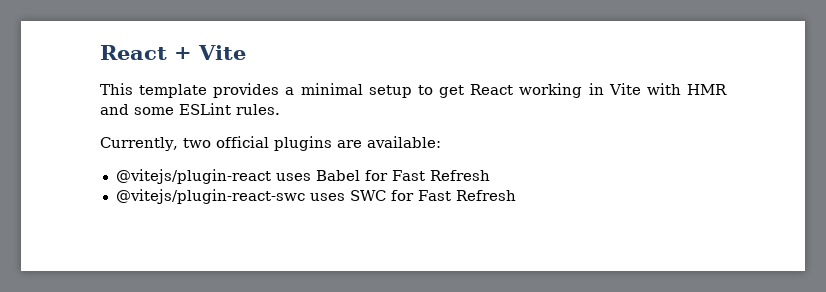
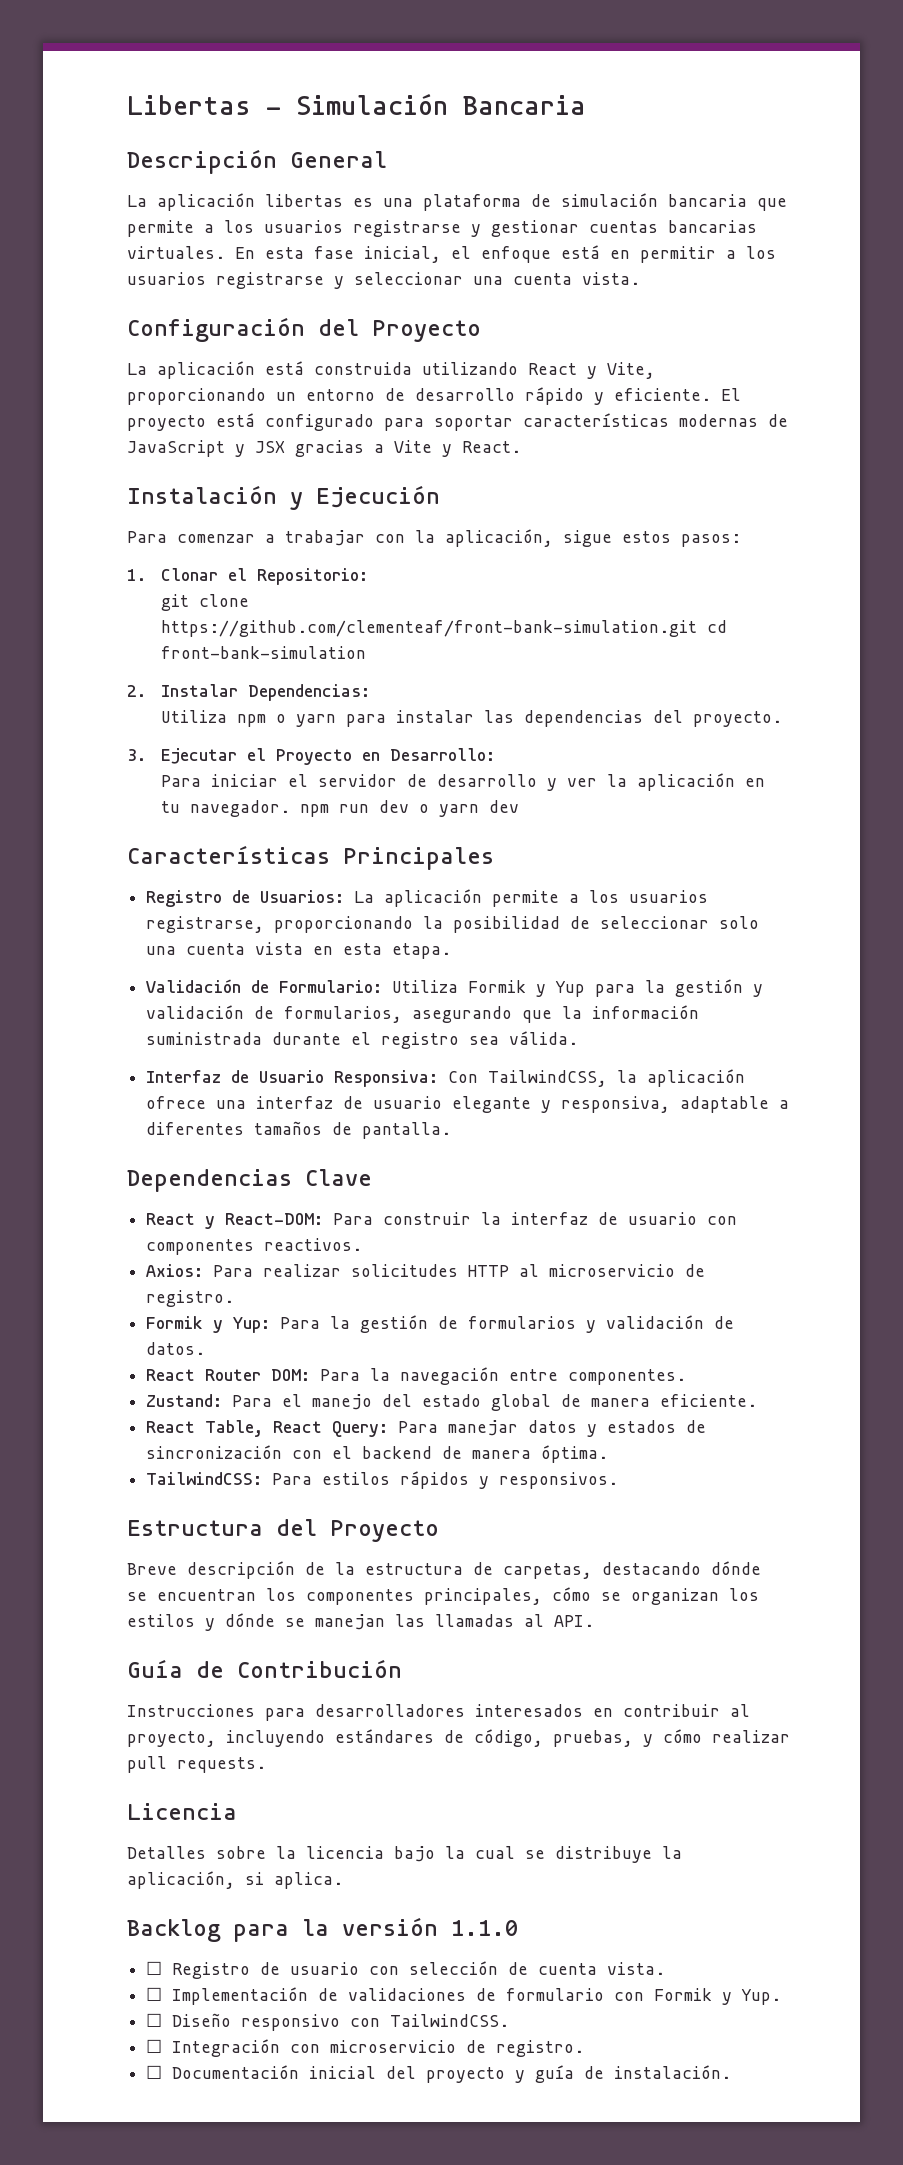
- React + Vite
- This template provides a minimal setup to get React working in Vite with HMR and some ESLint rules.
- Currently, two official plugins are available:
- @vitejs/plugin-react uses Babel for Fast Refresh
- @vitejs/plugin-react-swc uses SWC for Fast Refresh
+ Libertas - Simulación Bancaria
+ Descripción General
+ La aplicación libertas es una plataforma de simulación bancaria que permite a los usuarios registrarse y gestionar cuentas bancarias virtuales. En esta fase inicial, el enfoque está en permitir a los usuarios registrarse y seleccionar una cuenta vista.
+ Configuración del Proyecto
+ La aplicación está construida utilizando React y Vite, proporcionando un entorno de desarrollo rápido y eficiente. El proyecto está configurado para soportar características modernas de JavaScript y JSX gracias a Vite y React.
+ Instalación y Ejecución
+ Para comenzar a trabajar con la aplicación, sigue estos pasos:
+ 1. Clonar el Repositorio:
+ git clone https://github.com/clementeaf/front-bank-simulation.git cd front-bank-simulation
+ 2. Instalar Dependencias:
+ Utiliza npm o yarn para instalar las dependencias del proyecto.
+ 3. Ejecutar el Proyecto en Desarrollo:
+ Para iniciar el servidor de desarrollo y ver la aplicación en tu navegador. npm run dev o yarn dev
+ Características Principales
+ Registro de Usuarios: La aplicación permite a los usuarios registrarse, proporcionando la posibilidad de seleccionar solo una cuenta vista en esta etapa.
+ Validación de Formulario: Utiliza Formik y Yup para la gestión y validación de formularios, asegurando que la información suministrada durante el registro sea válida.
+ Interfaz de Usuario Responsiva: Con TailwindCSS, la aplicación ofrece una interfaz de usuario elegante y responsiva, adaptable a diferentes tamaños de pantalla.
+ Dependencias Clave
+ React y React-DOM: Para construir la interfaz de usuario con componentes reactivos.
+ Axios: Para realizar solicitudes HTTP al microservicio de registro.
+ Formik y Yup: Para la gestión de formularios y validación de datos.
+ React Router DOM: Para la navegación entre componentes.
+ Zustand: Para el manejo del estado global de manera eficiente.
+ React Table, React Query: Para manejar datos y estados de sincronización con el backend de manera óptima.
+ TailwindCSS: Para estilos rápidos y responsivos.
+ Estructura del Proyecto
+ Breve descripción de la estructura de carpetas, destacando dónde se encuentran los componentes principales, cómo se organizan los estilos y dónde se manejan las llamadas al API.
+ Guía de Contribución
+ Instrucciones para desarrolladores interesados en contribuir al proyecto, incluyendo estándares de código, pruebas, y cómo realizar pull requests.
+ Licencia
+ Detalles sobre la licencia bajo la cual se distribuye la aplicación, si aplica.
+ Backlog para la versión 1.1.0
+ ☐ Registro de usuario con selección de cuenta vista.
+ ☐ Implementación de validaciones de formulario con Formik y Yup.
+ ☐ Diseño responsivo con TailwindCSS.
+ ☐ Integración con microservicio de registro.
+ ☐ Documentación inicial del proyecto y guía de instalación.

